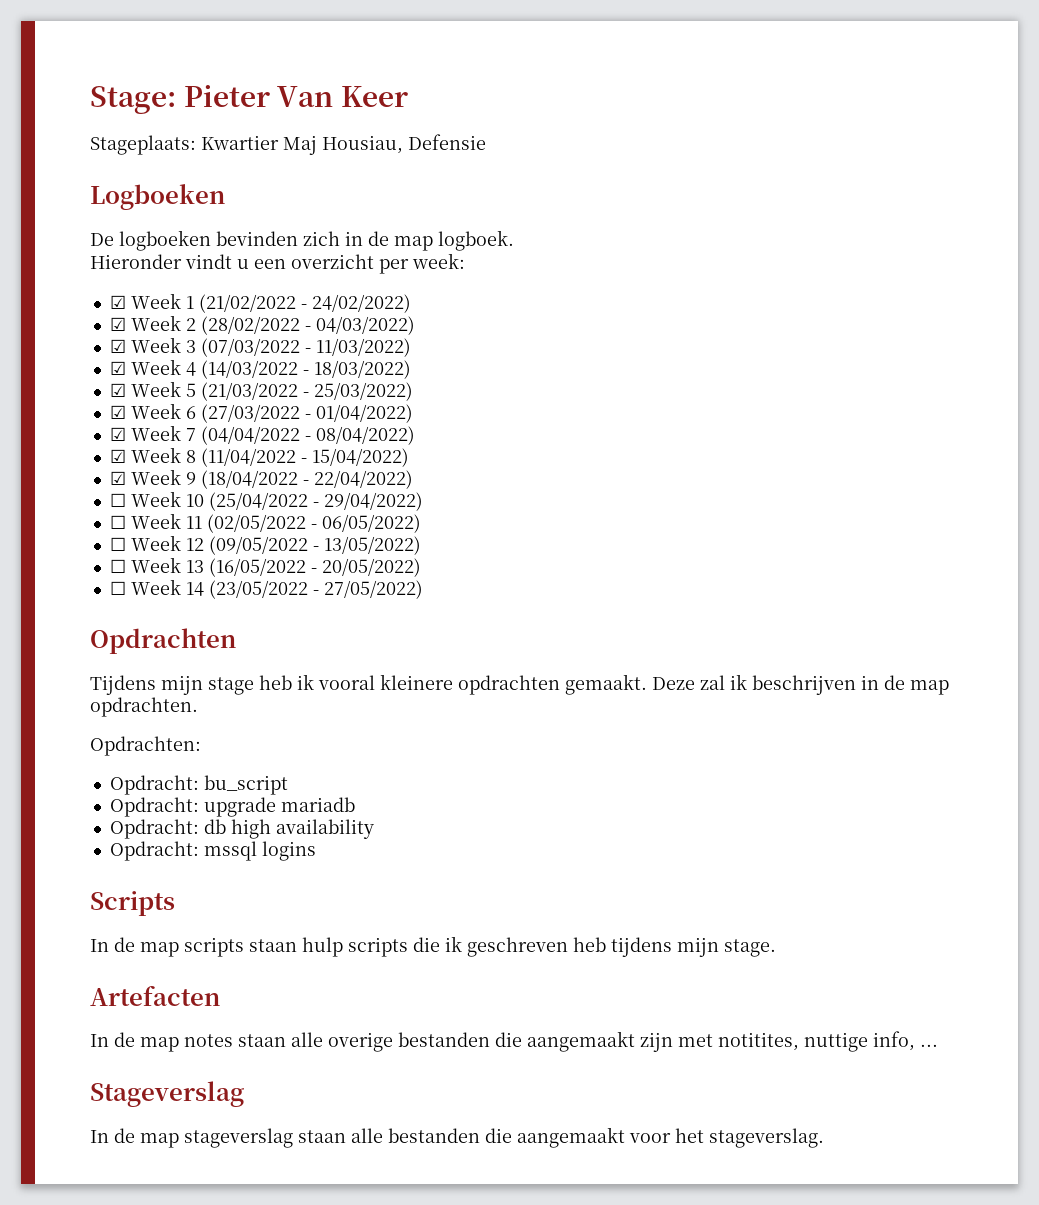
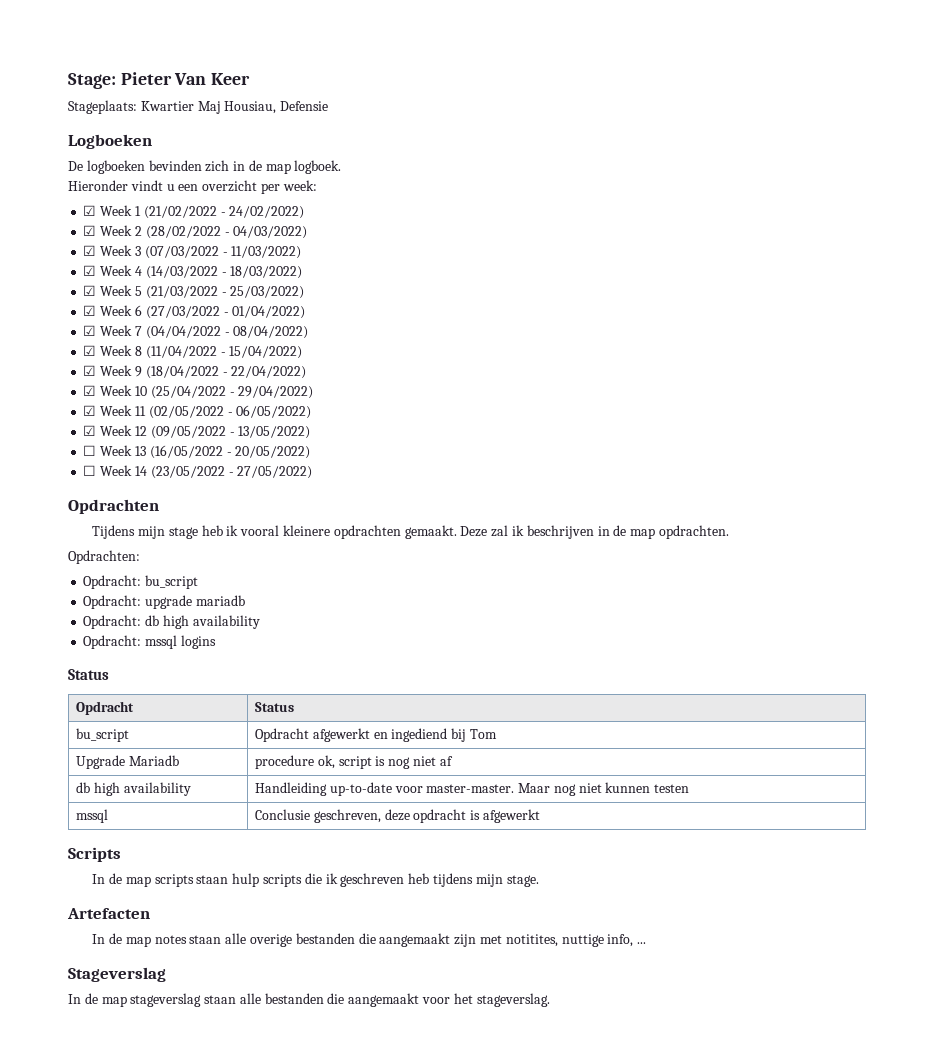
- ☐ Week 10 (25/04/2022 - 29/04/2022)
+ ☑ Week 10 (25/04/2022 - 29/04/2022)
- ☐ Week 11 (02/05/2022 - 06/05/2022)
+ ☑ Week 11 (02/05/2022 - 06/05/2022)
- ☐ Week 12 (09/05/2022 - 13/05/2022)
+ ☑ Week 12 (09/05/2022 - 13/05/2022)
  Opdracht: mssql logins
+ Status
+ Opdracht | Status
+ bu_script | Opdracht afgewerkt en ingediend bij Tom
+ Upgrade Mariadb | procedure ok, script is nog niet af
+ db high availability | Handleiding up-to-date voor master-master. Maar nog niet kunnen testen
+ mssql | Conclusie geschreven, deze opdracht is afgewerkt

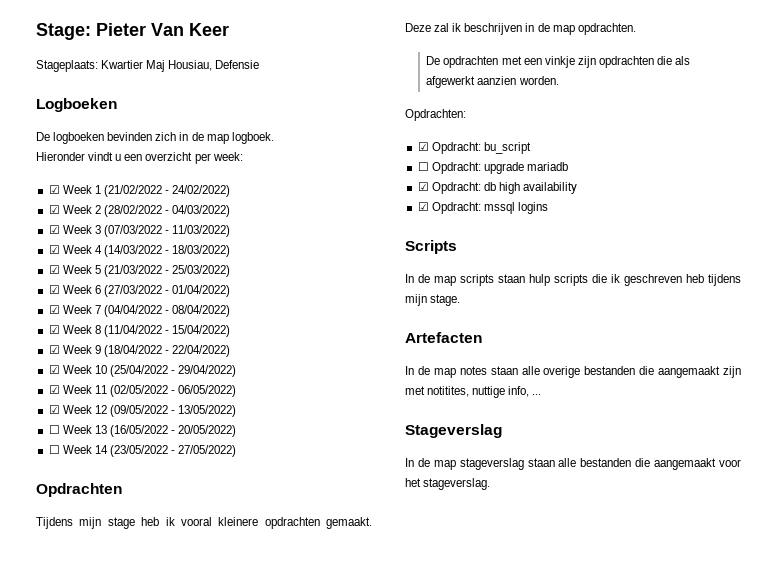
+ De opdrachten met een vinkje zijn opdrachten die als afgewerkt aanzien worden.
- Opdracht: bu_script
+ ☑ Opdracht: bu_script
- Opdracht: upgrade mariadb
+ ☐ Opdracht: upgrade mariadb
- Opdracht: db high availability
+ ☑ Opdracht: db high availability
- Opdracht: mssql logins
- Status
- Opdracht | Status
- bu_script | Opdracht afgewerkt en ingediend bij Tom
- Upgrade Mariadb | procedure ok, script is nog niet af
- db high availability | Handleiding up-to-date voor master-master. Maar nog niet kunnen testen
- mssql | Conclusie geschreven, deze opdracht is afgewerkt
+ ☑ Opdracht: mssql logins

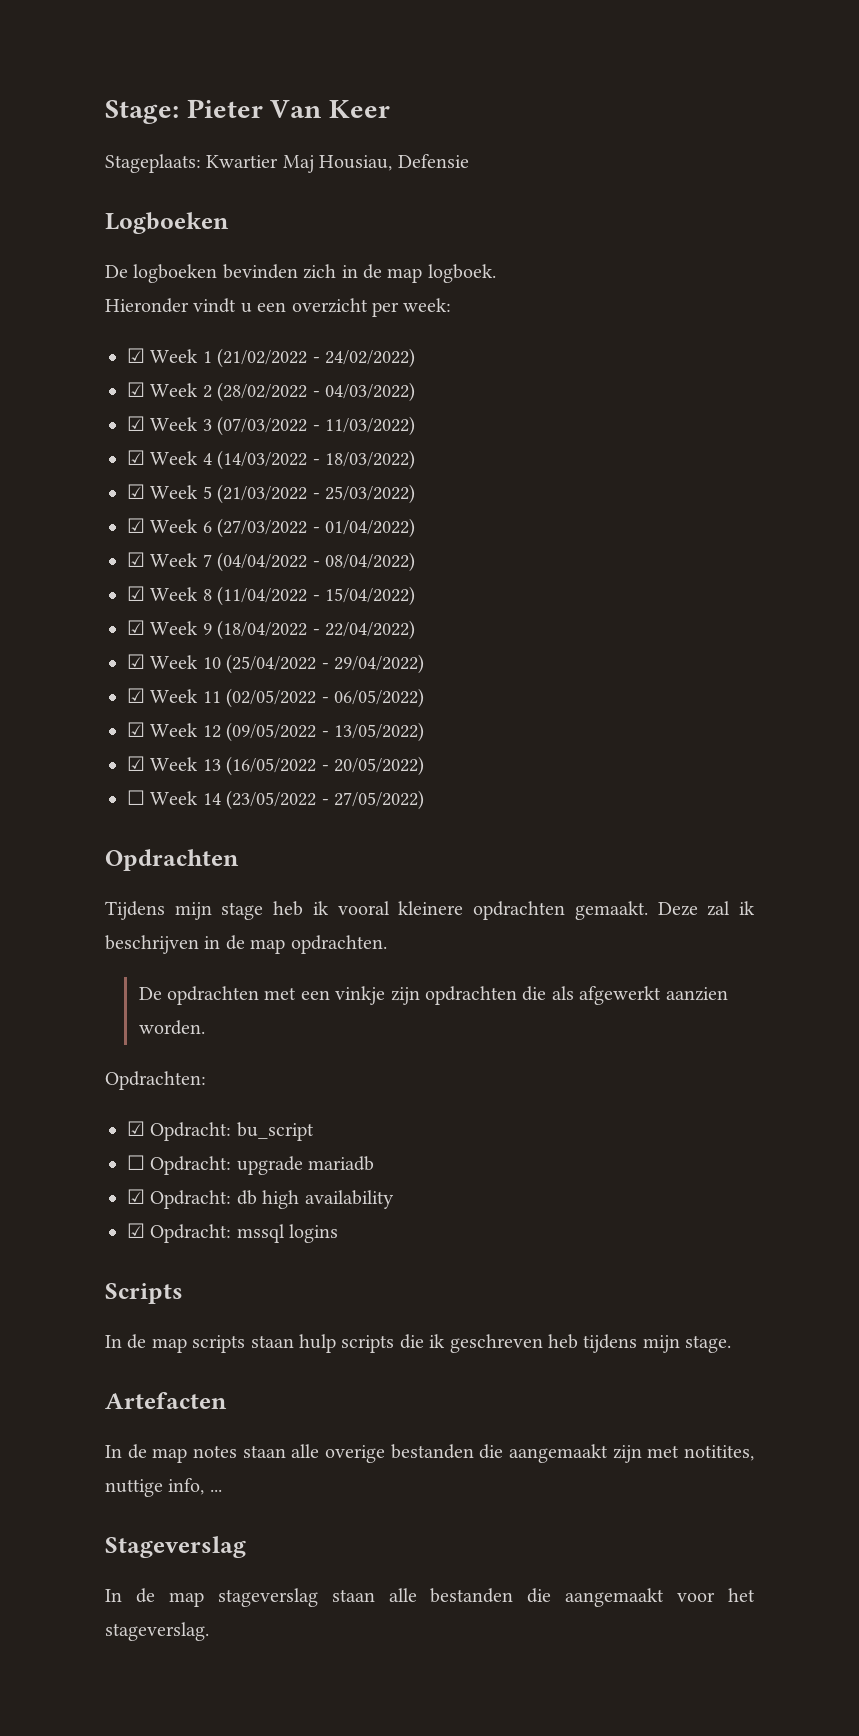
- ☐ Week 13 (16/05/2022 - 20/05/2022)
+ ☑ Week 13 (16/05/2022 - 20/05/2022)

